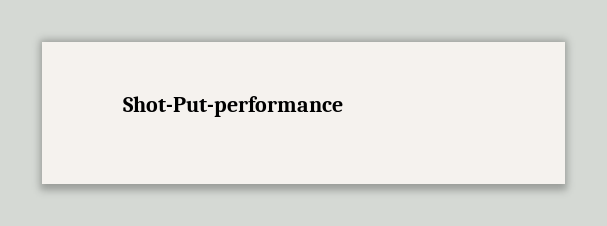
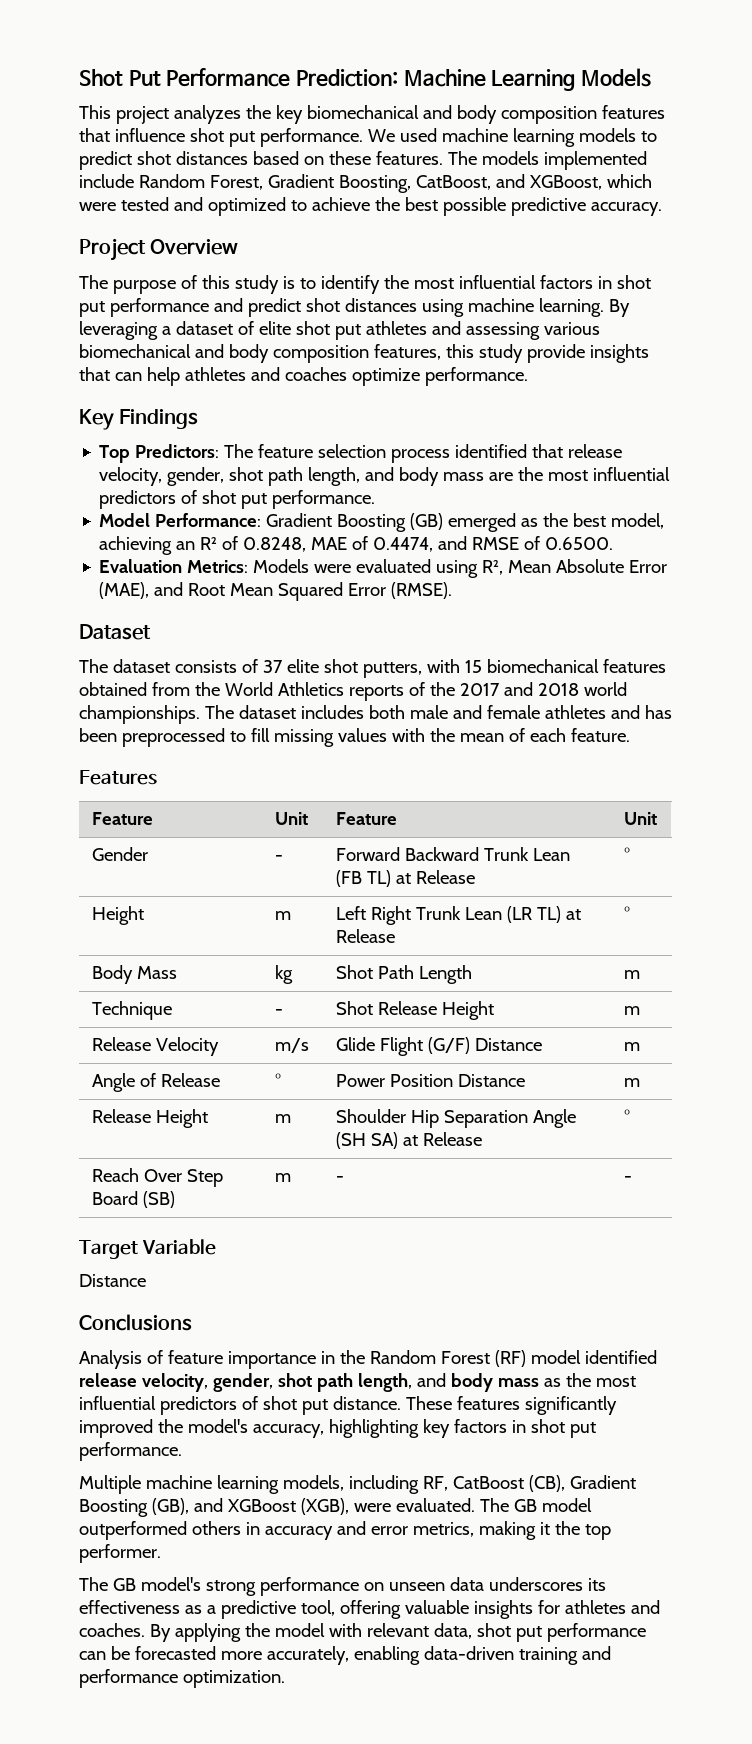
- Shot-Put-performance
+ Shot Put Performance Prediction: Machine Learning Models
+ This project analyzes the key biomechanical and body composition features that influence shot put performance. We used machine learning models to predict shot distances based on these features. The models implemented include Random Forest, Gradient Boosting, CatBoost, and XGBoost, which were tested and optimized to achieve the best possible predictive accuracy.
+ Project Overview
+ The purpose of this study is to identify the most influential factors in shot put performance and predict shot distances using machine learning. By leveraging a dataset of elite shot put athletes and assessing various biomechanical and body composition features, this study provide insights that can help athletes and coaches optimize performance.
+ Key Findings
+ Top Predictors: The feature selection process identified that release velocity, gender, shot path length, and body mass are the most influential predictors of shot put performance.
+ Model Performance: Gradient Boosting (GB) emerged as the best model, achieving an R² of 0.8248, MAE of 0.4474, and RMSE of 0.6500.
+ Evaluation Metrics: Models were evaluated using R², Mean Absolute Error (MAE), and Root Mean Squared Error (RMSE).
+ Dataset
+ The dataset consists of 37 elite shot putters, with 15 biomechanical features obtained from the World Athletics reports of the 2017 and 2018 world championships. The dataset includes both male and female athletes and has been preprocessed to fill missing values with the mean of each feature.
+ Features
+ Feature | Unit | Feature | Unit
+ Gender | - | Forward Backward Trunk Lean (FB TL) at Release | °
+ Height | m | Left Right Trunk Lean (LR TL) at Release | °
+ Body Mass | kg | Shot Path Length | m
+ Technique | - | Shot Release Height | m
+ Release Velocity | m/s | Glide Flight (G/F) Distance | m
+ Angle of Release | ° | Power Position Distance | m
+ Release Height | m | Shoulder Hip Separation Angle (SH SA) at Release | °
+ Reach Over Step Board (SB) | m | - | -
+ Target Variable
+ Distance
+ Conclusions
+ Analysis of feature importance in the Random Forest (RF) model identified release velocity, gender, shot path length, and body mass as the most influential predictors of shot put distance. These features significantly improved the model's accuracy, highlighting key factors in shot put performance.
+ Multiple machine learning models, including RF, CatBoost (CB), Gradient Boosting (GB), and XGBoost (XGB), were evaluated. The GB model outperformed others in accuracy and error metrics, making it the top performer.
+ The GB model's strong performance on unseen data underscores its effectiveness as a predictive tool, offering valuable insights for athletes and coaches. By applying the model with relevant data, shot put performance can be forecasted more accurately, enabling data-driven training and performance optimization.

